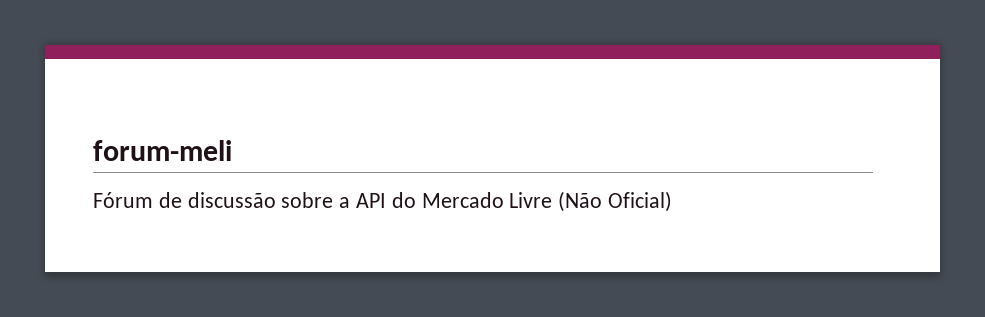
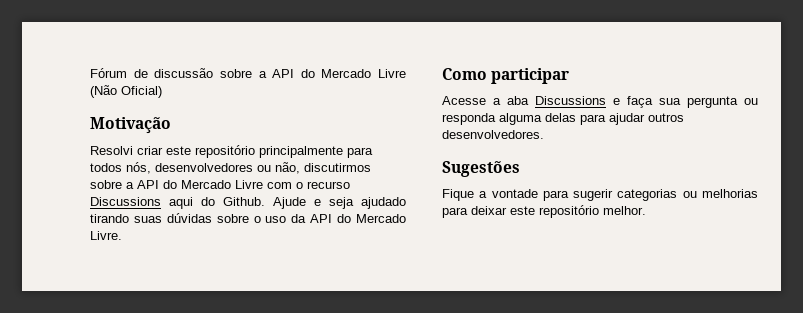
- forum-meli
+ Motivação
+ Resolvi criar este repositório principalmente para todos nós, desenvolvedores ou não, discutirmos sobre a API do Mercado Livre com o recurso Discussions aqui do Github. Ajude e seja ajudado tirando suas dúvidas sobre o uso da API do Mercado Livre.
+ Como participar
+ Acesse a aba Discussions e faça sua pergunta ou responda alguma delas para ajudar outros desenvolvedores.
+ Sugestões
+ Fique a vontade para sugerir categorias ou melhorias para deixar este repositório melhor.

